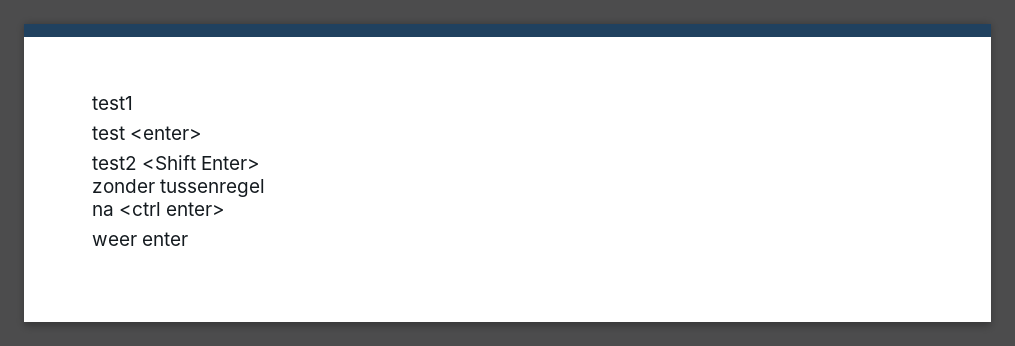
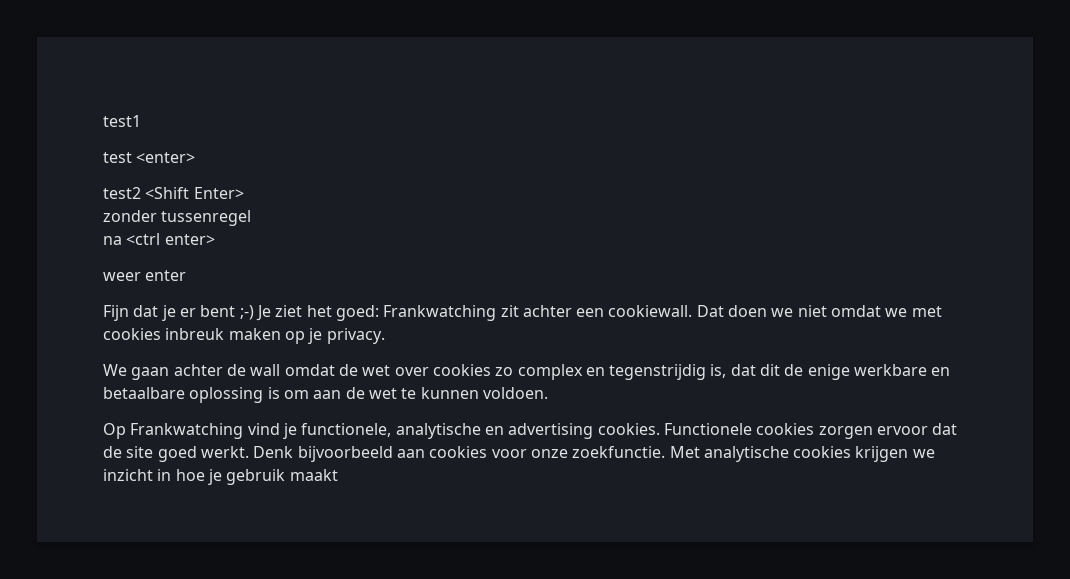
+ Fijn dat je er bent ;-) Je ziet het goed: Frankwatching zit achter een cookiewall. Dat doen we niet omdat we met cookies inbreuk maken op je privacy.
+ We gaan achter de wall omdat de wet over cookies zo complex en tegenstrijdig is, dat dit de enige werkbare en betaalbare oplossing is om aan de wet te kunnen voldoen.
+ Op Frankwatching vind je functionele, analytische en advertising cookies. Functionele cookies zorgen ervoor dat de site goed werkt. Denk bijvoorbeeld aan cookies voor onze zoekfunctie. Met analytische cookies krijgen we inzicht in hoe je gebruik maakt

